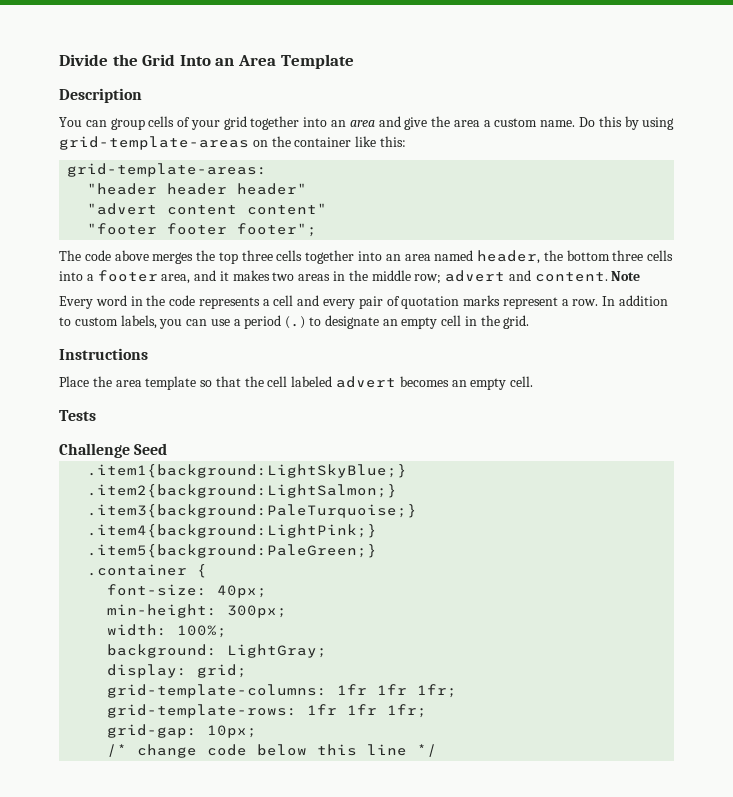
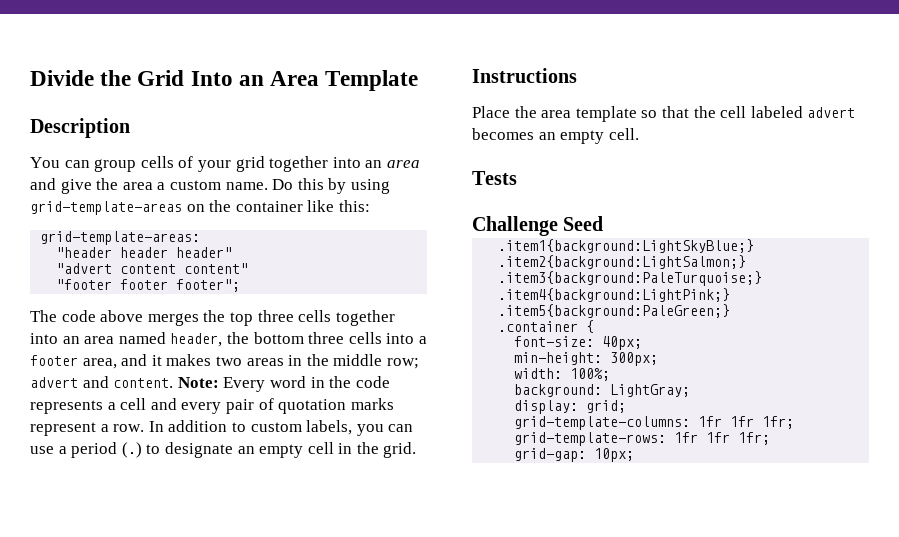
- Note
- Every word in the code represents a cell and every pair of quotation marks represent a row.
+ Note: Every word in the code represents a cell and every pair of quotation marks represent a row.
- /* change code below this line */

